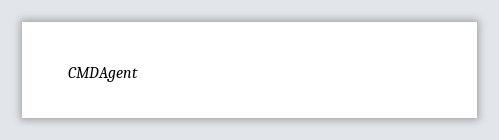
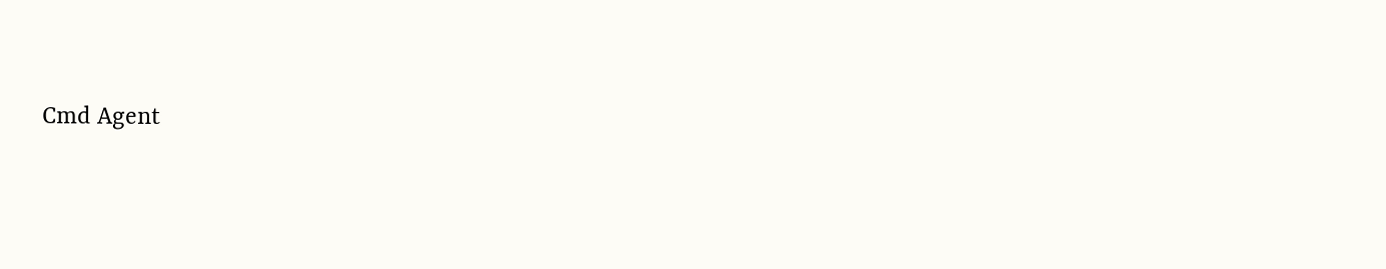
- CMDAgent
+ Cmd Agent

